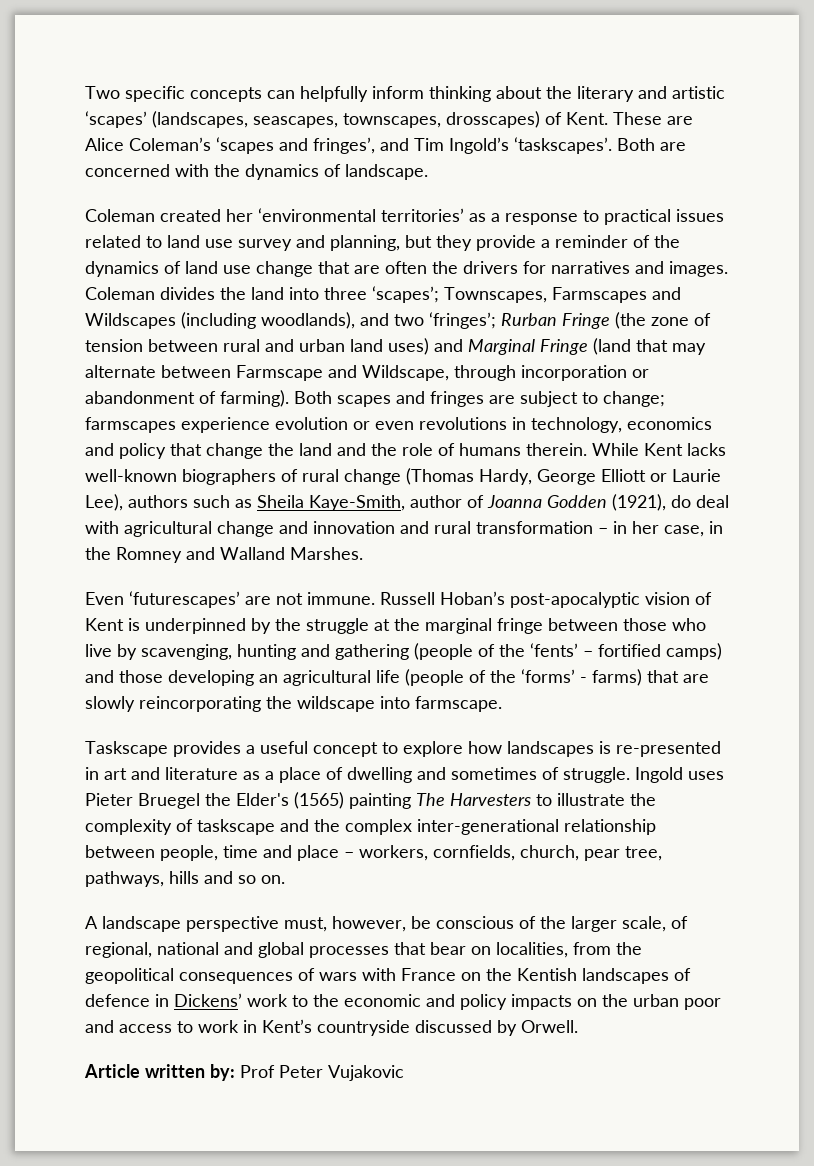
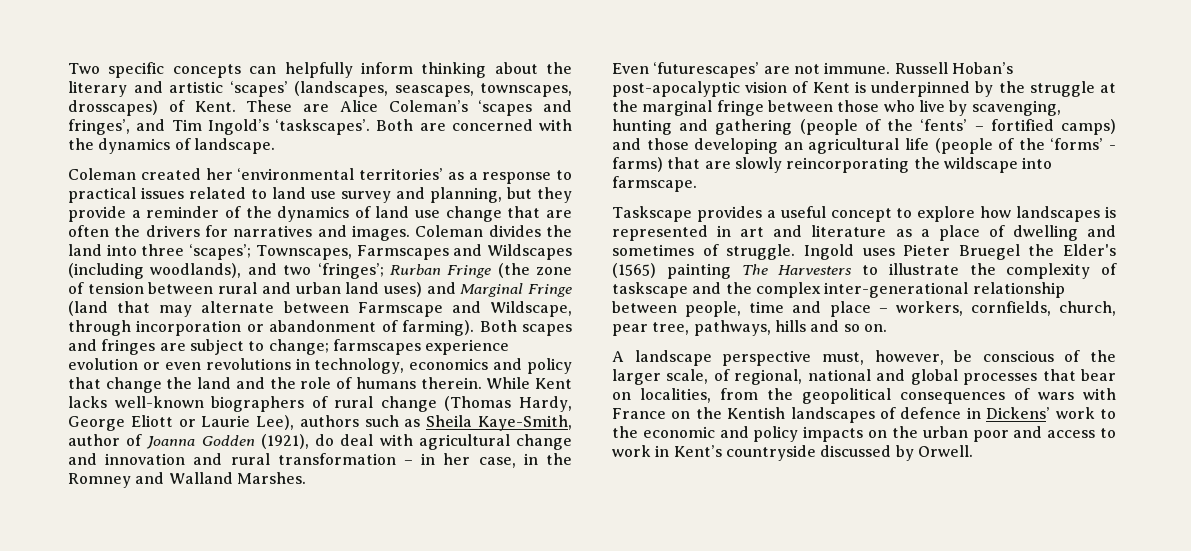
- While Kent lacks well-known biographers of rural change (Thomas Hardy, George Elliott or Laurie Lee), authors such as Sheila Kaye-Smith, author of Joanna Godden (1921), do deal with agricultural change and innovation and rural transformation – in her case, in the Romney and Walland Marshes.
+ While Kent lacks well-known biographers of rural change (Thomas Hardy, George Eliott or Laurie Lee), authors such as Sheila Kaye-Smith, author of Joanna Godden (1921), do deal with agricultural change and innovation and rural transformation – in her case, in the Romney and Walland Marshes.
- Taskscape provides a useful concept to explore how landscapes is re-presented in art and literature as a place of dwelling and sometimes of struggle.
+ Taskscape provides a useful concept to explore how landscapes is represented in art and literature as a place of dwelling and sometimes of struggle.
- Article written by: Prof Peter Vujakovic

